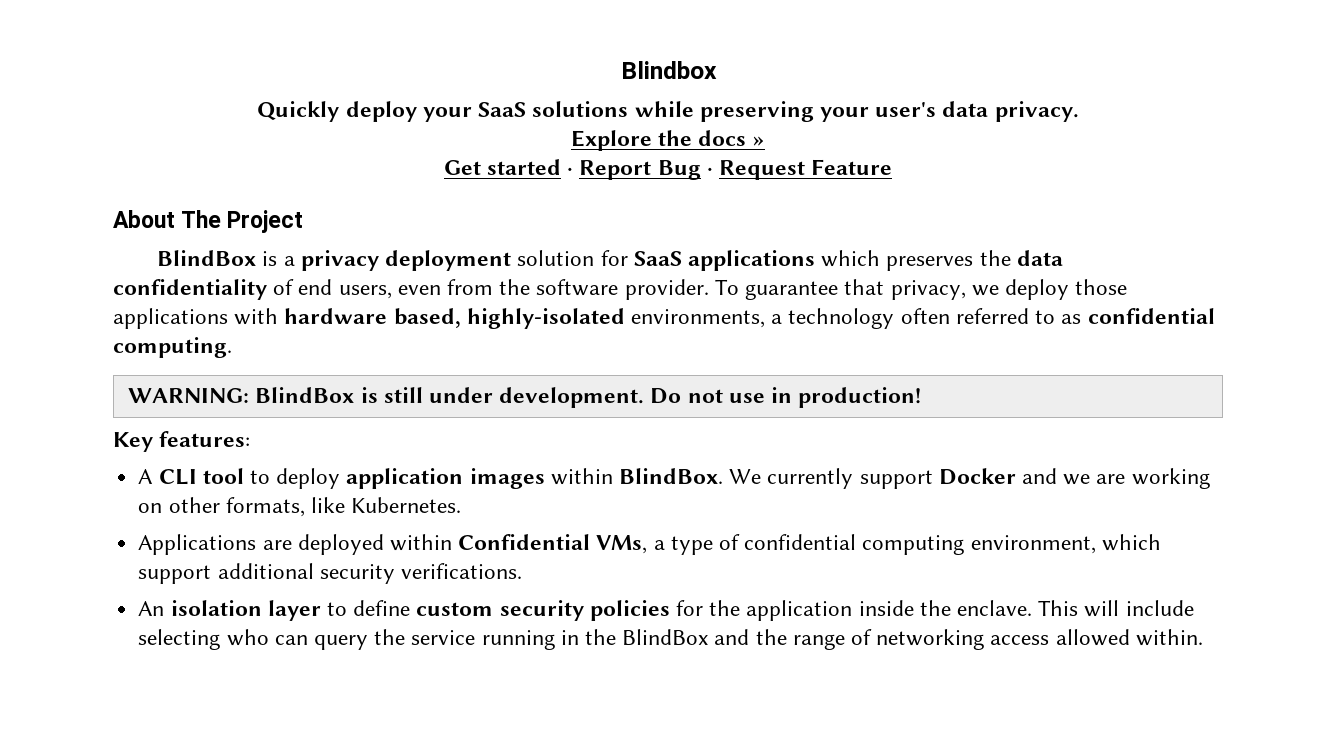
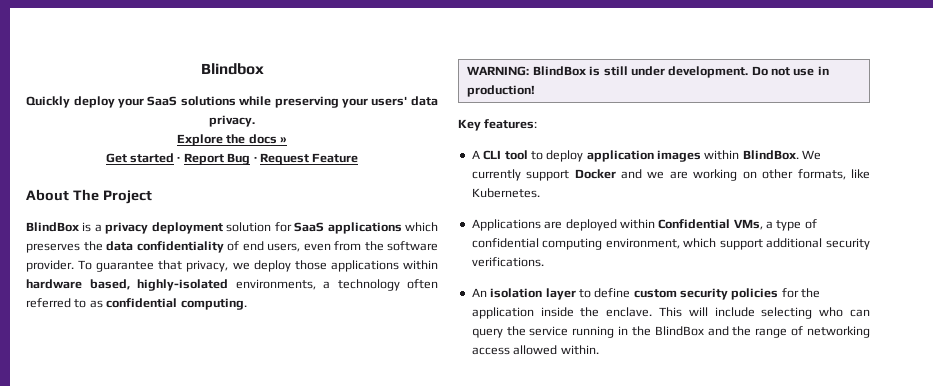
- Quickly deploy your SaaS solutions while preserving your user's data privacy.
+ Quickly deploy your SaaS solutions while preserving your users' data privacy.
- To guarantee that privacy, we deploy those applications with hardware based, highly-isolated environments, a technology often referred to as confidential computing.
+ To guarantee that privacy, we deploy those applications within hardware based, highly-isolated environments, a technology often referred to as confidential computing.

